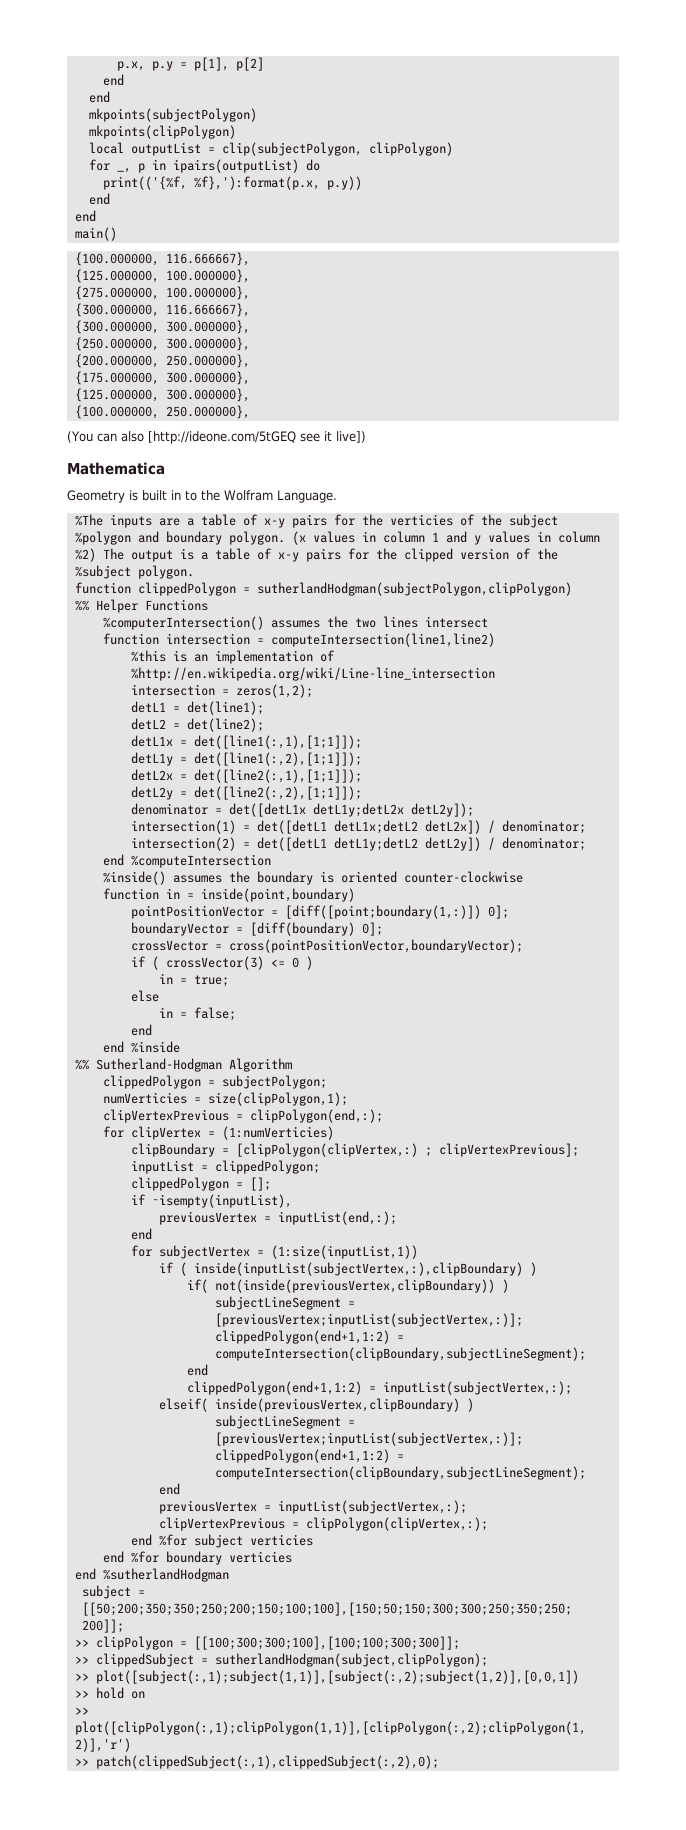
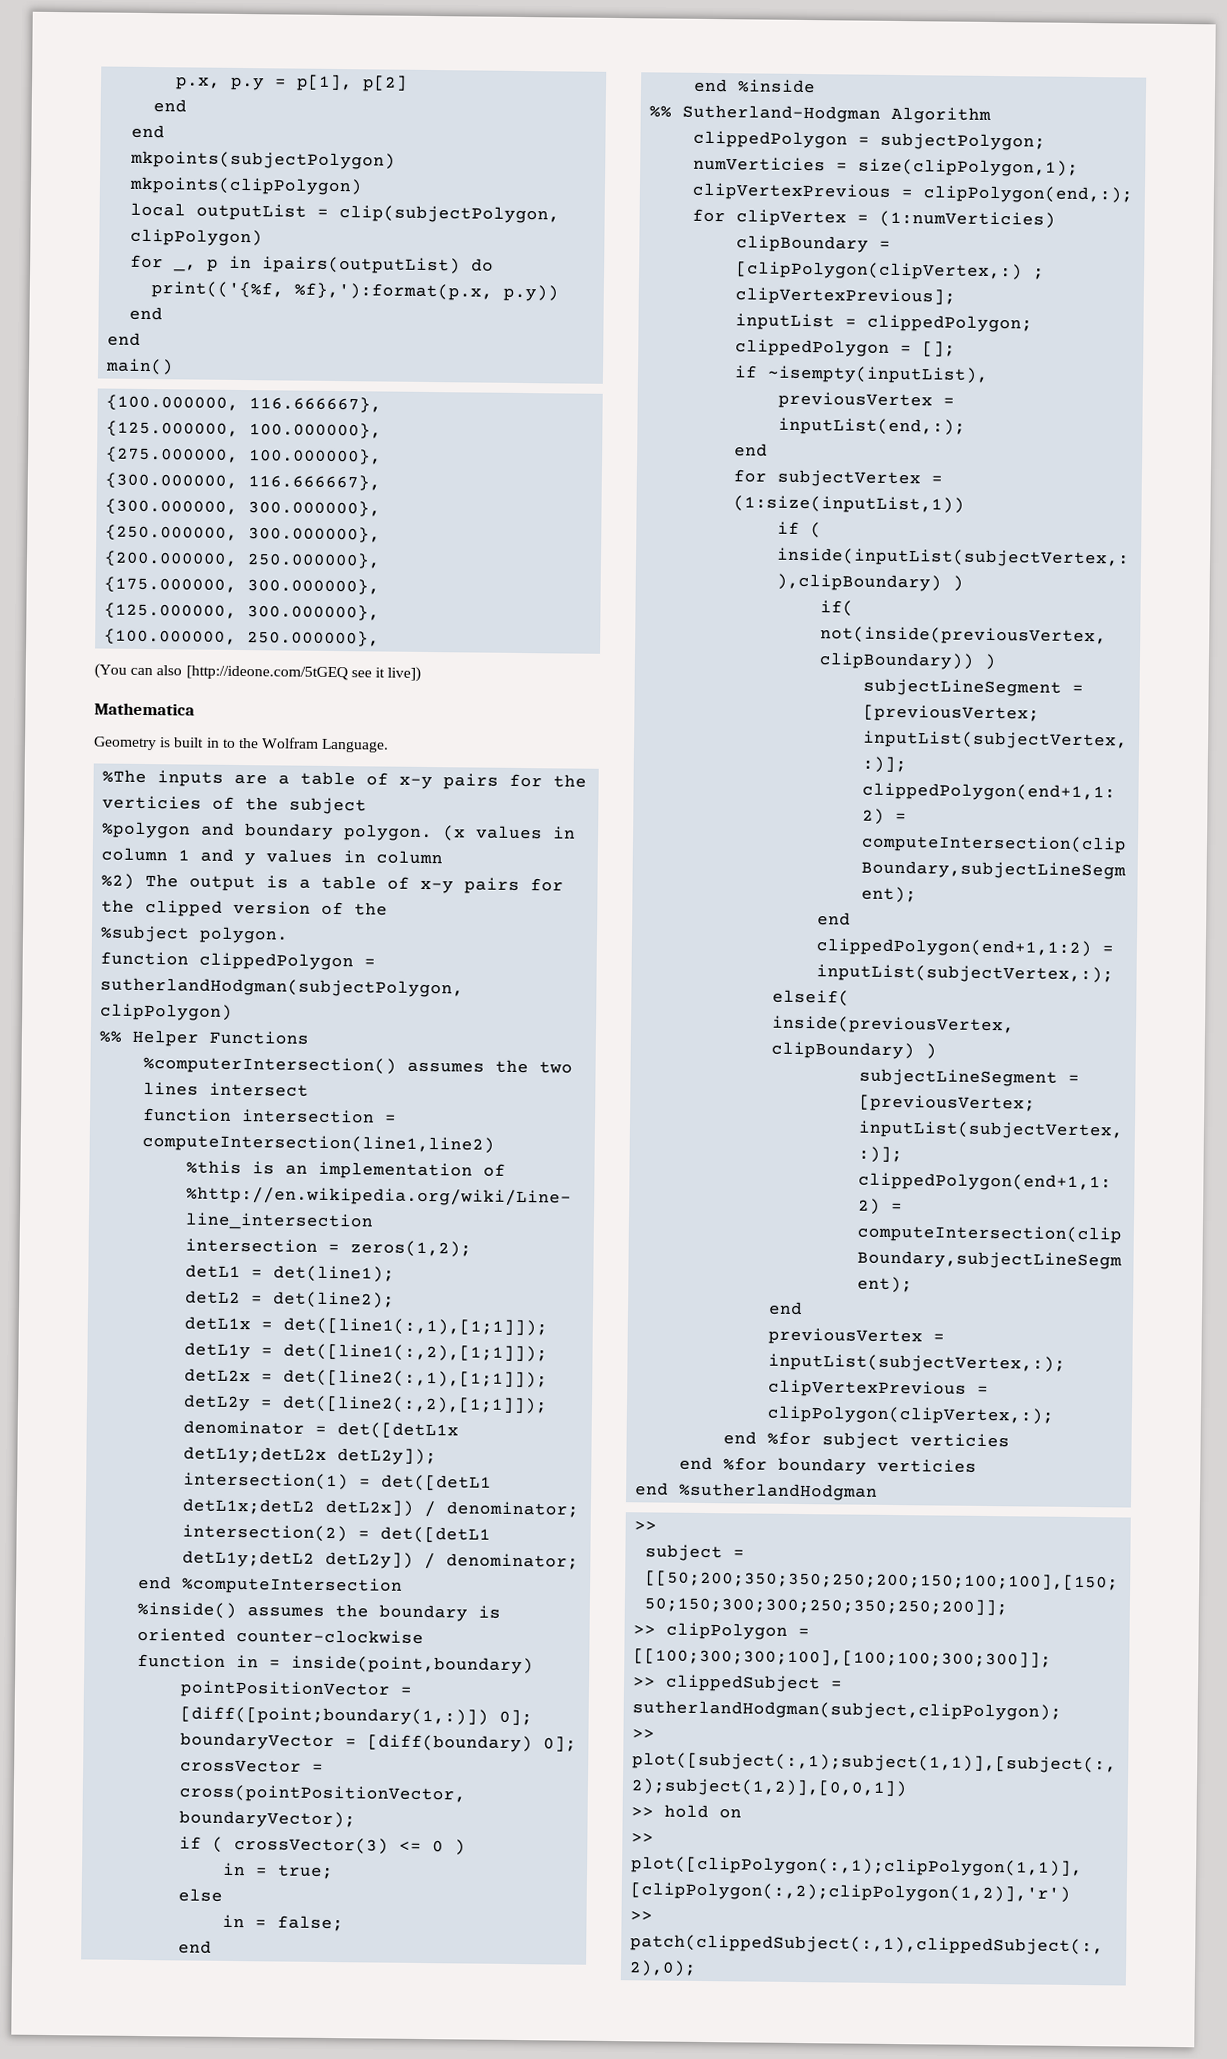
  end %sutherlandHodgman
+ >>

